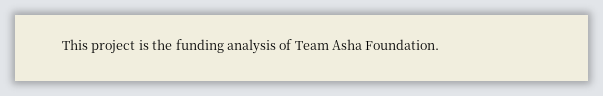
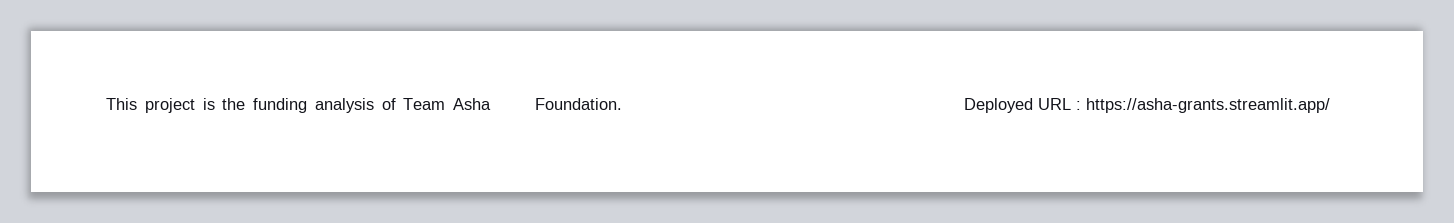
+ Deployed URL : https://asha-grants.streamlit.app/

